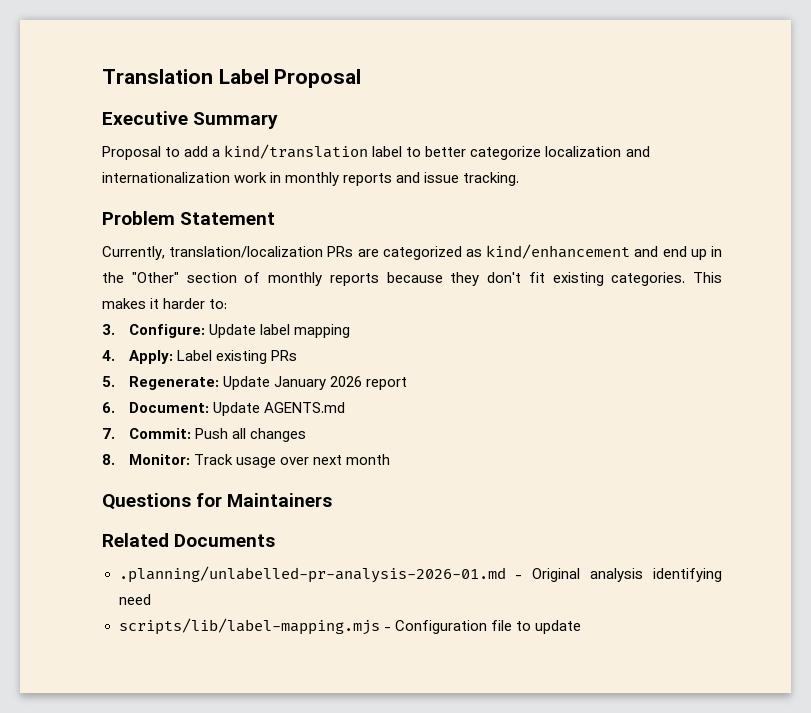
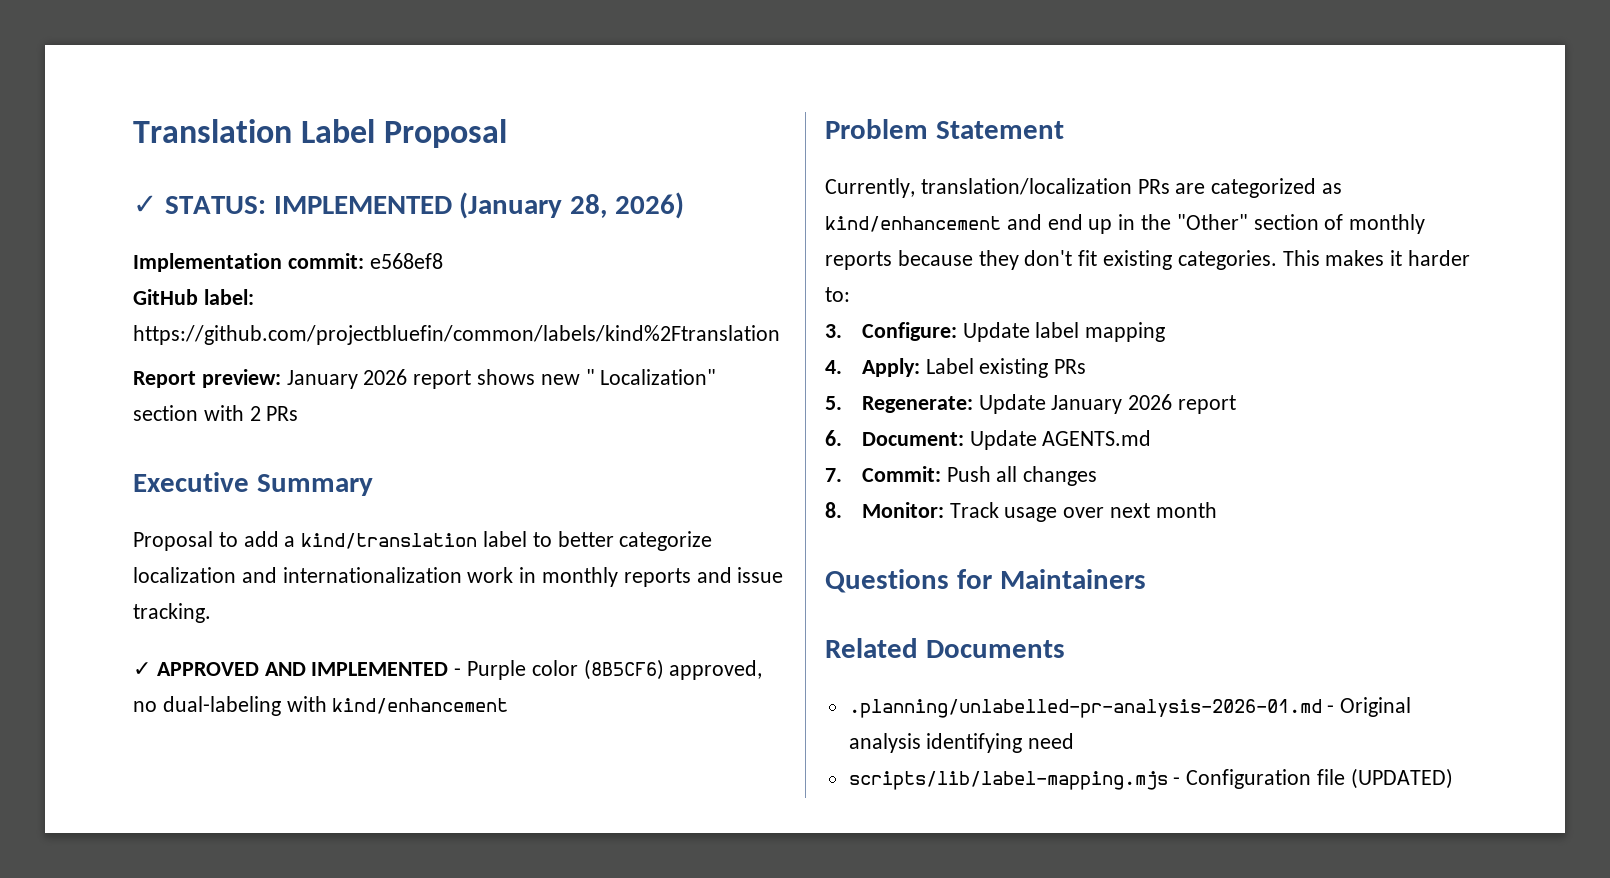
+ ✓ STATUS: IMPLEMENTED (January 28, 2026)
+ Implementation commit: e568ef8
+ GitHub label: https://github.com/projectbluefin/common/labels/kind%2Ftranslation
+ Report preview: January 2026 report shows new " Localization" section with 2 PRs
+ ✓ APPROVED AND IMPLEMENTED - Purple color (8B5CF6) approved, no dual-labeling with kind/enhancement
- scripts/lib/label-mapping.mjs - Configuration file to update
+ scripts/lib/label-mapping.mjs - Configuration file (UPDATED)

